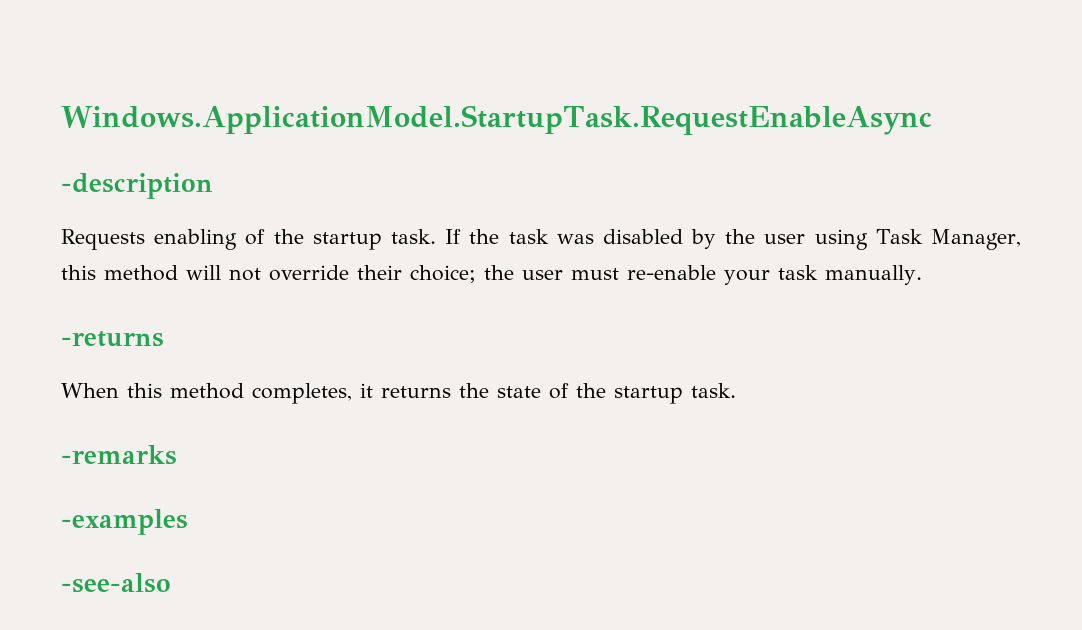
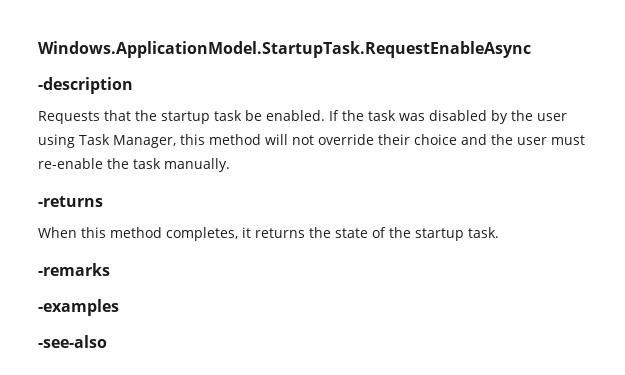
- Requests enabling of the startup task.
+ Requests that the startup task be enabled.
- If the task was disabled by the user using Task Manager, this method will not override their choice; the user must re-enable your task manually.
+ If the task was disabled by the user using Task Manager, this method will not override their choice and the user must re-enable the task manually.

